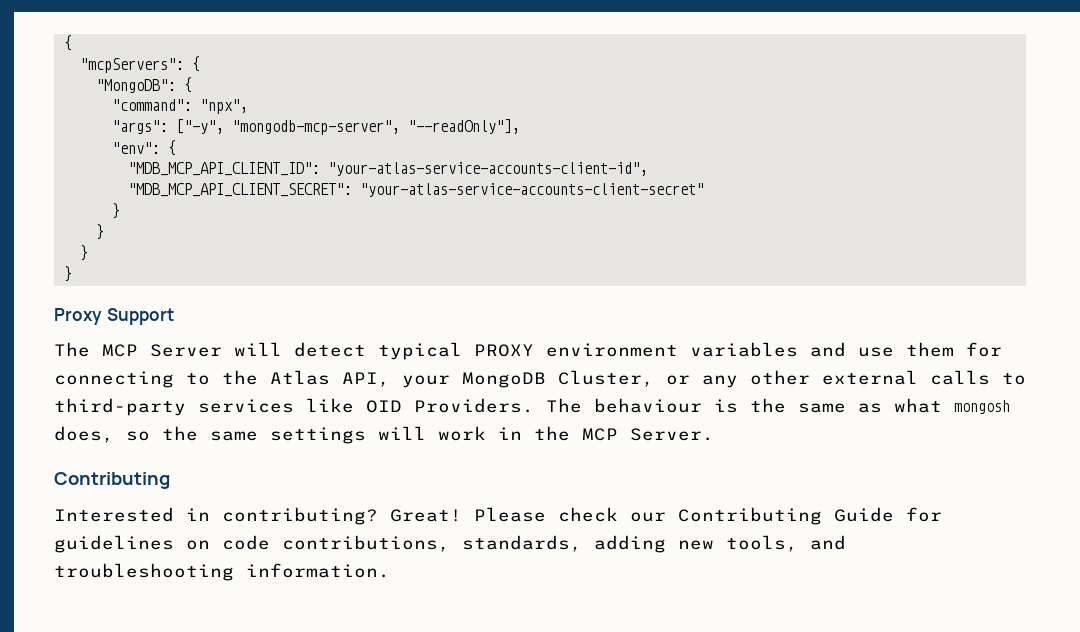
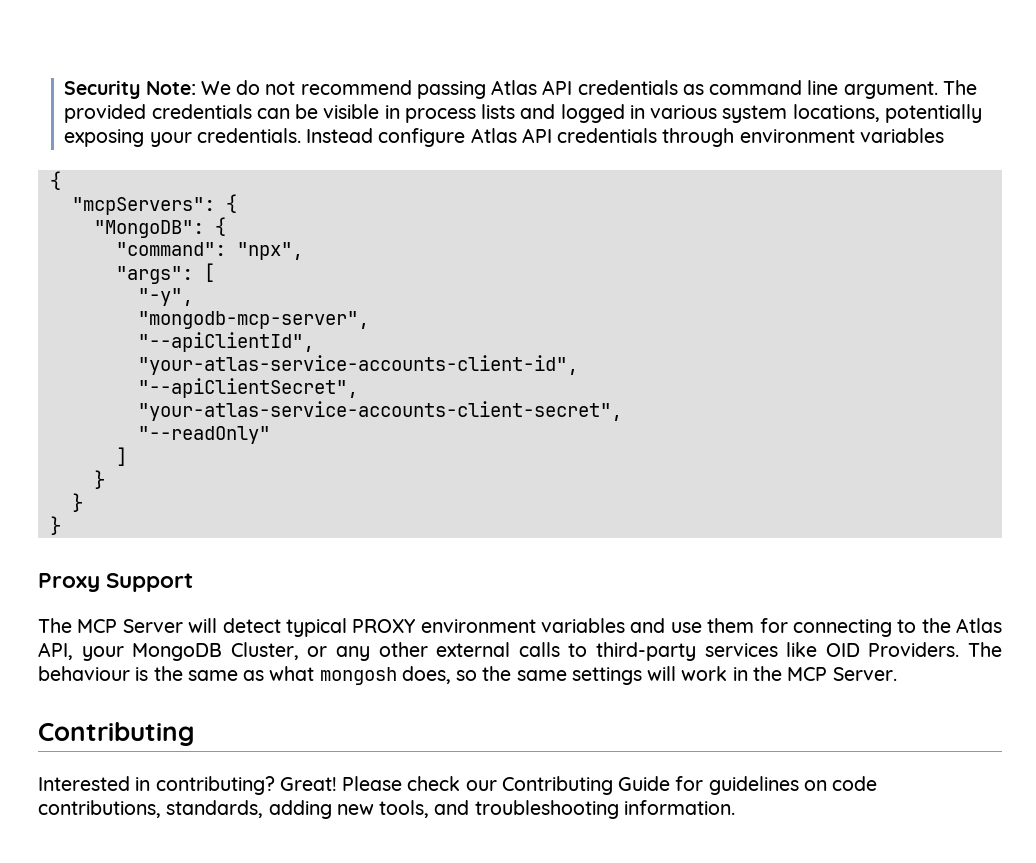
+ Security Note: We do not recommend passing Atlas API credentials as command line argument. The provided credentials can be visible in process lists and logged in various system locations, potentially exposing your credentials. Instead configure Atlas API credentials through environment variables
- "args": ["-y", "mongodb-mcp-server", "--readOnly"],
- "env": {
- "MDB_MCP_API_CLIENT_ID": "your-atlas-service-accounts-client-id",
- "MDB_MCP_API_CLIENT_SECRET": "your-atlas-service-accounts-client-secret"
- }
+ "args": [
+ "-y",
+ "mongodb-mcp-server",
+ "--apiClientId",
+ "your-atlas-service-accounts-client-id",
+ "--apiClientSecret",
+ "your-atlas-service-accounts-client-secret",
+ "--readOnly"
+ ]

